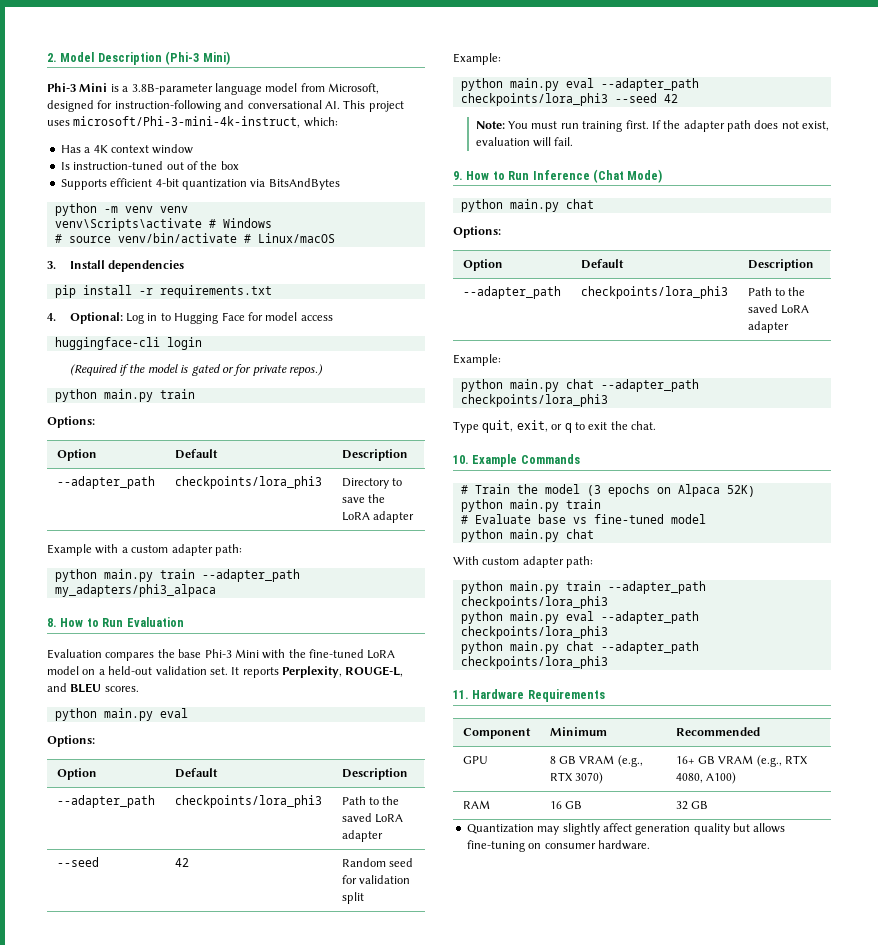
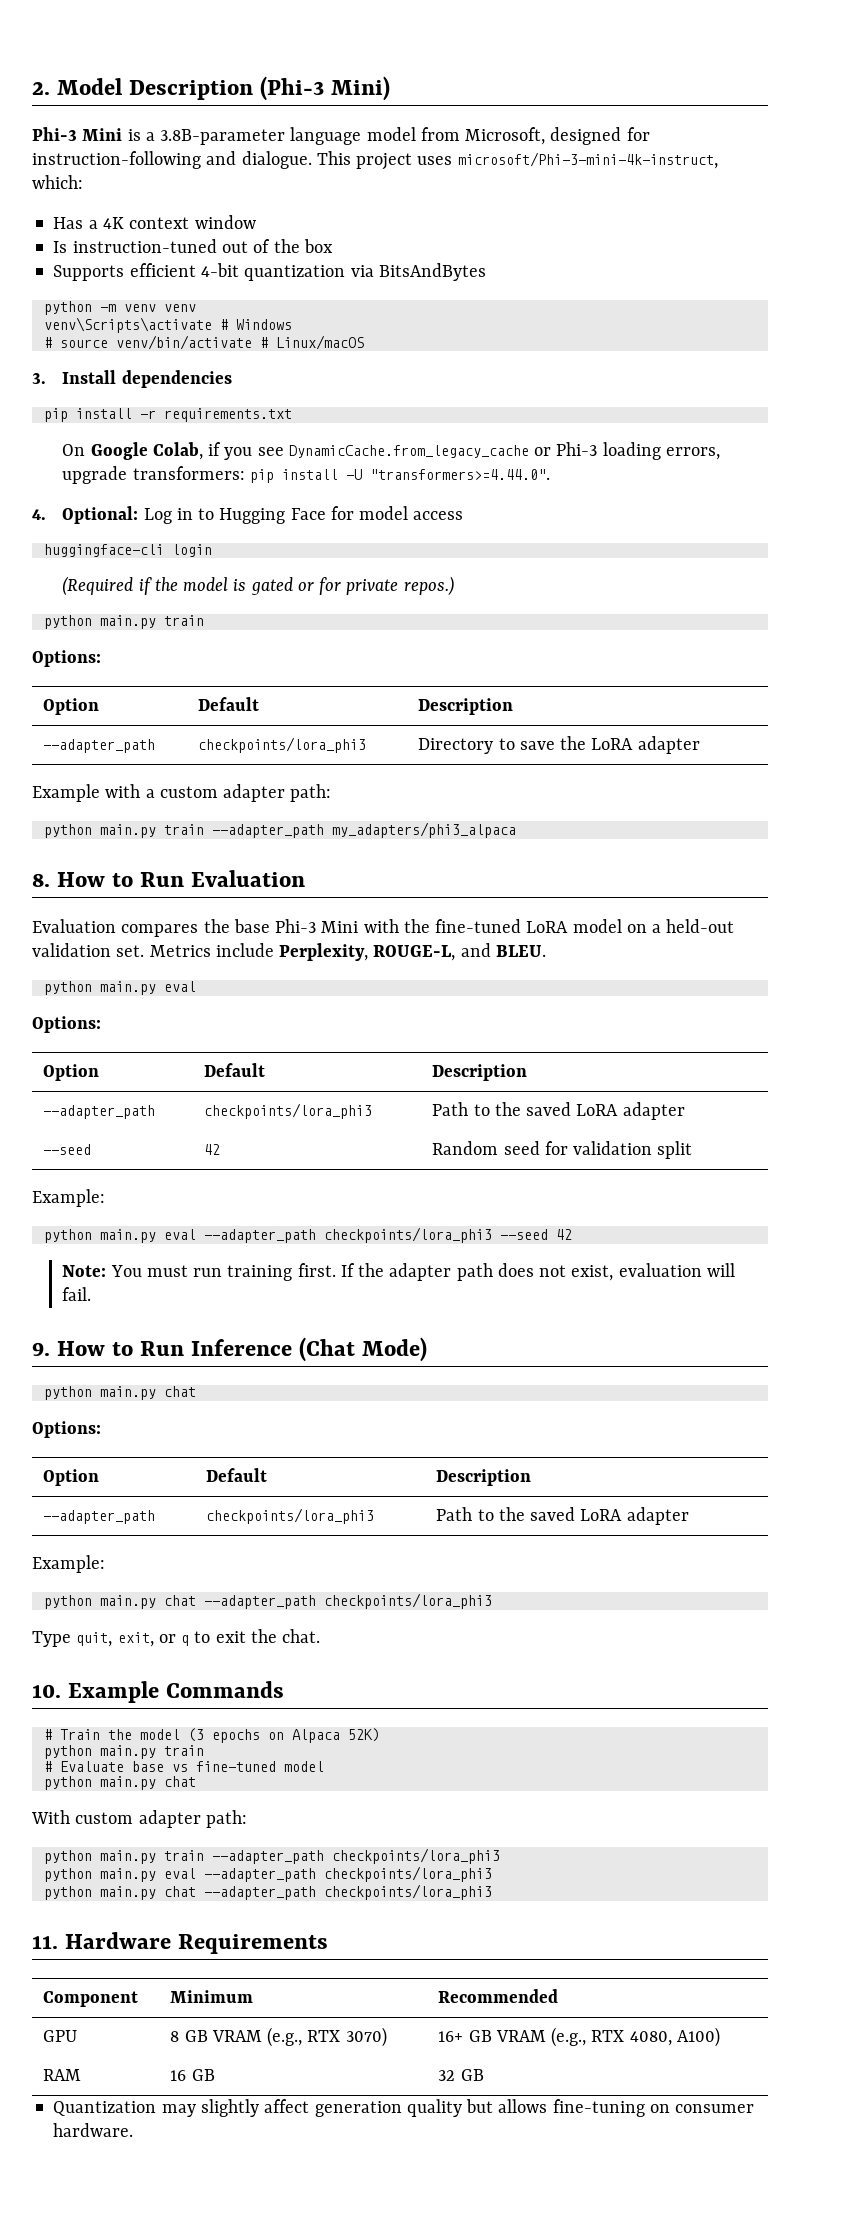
- Phi-3 Mini is a 3.8B-parameter language model from Microsoft, designed for instruction-following and conversational AI. This project uses microsoft/Phi-3-mini-4k-instruct, which:
+ Phi-3 Mini is a 3.8B-parameter language model from Microsoft, designed for instruction-following and dialogue. This project uses microsoft/Phi-3-mini-4k-instruct, which:
+ On Google Colab, if you see DynamicCache.from_legacy_cache or Phi-3 loading errors, upgrade transformers: pip install -U "transformers>=4.44.0".
- It reports Perplexity, ROUGE-L, and BLEU scores.
+ Metrics include Perplexity, ROUGE-L, and BLEU.

